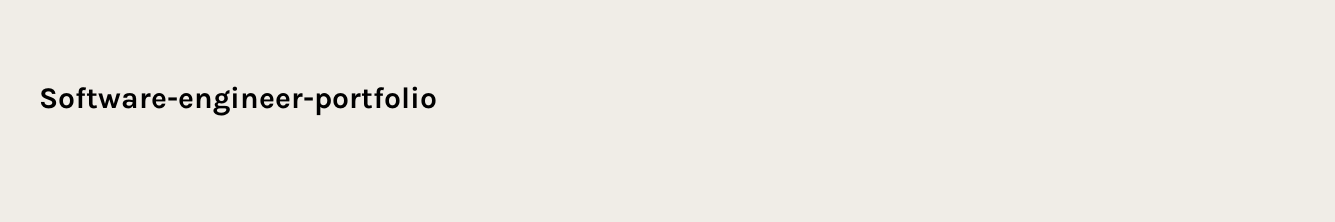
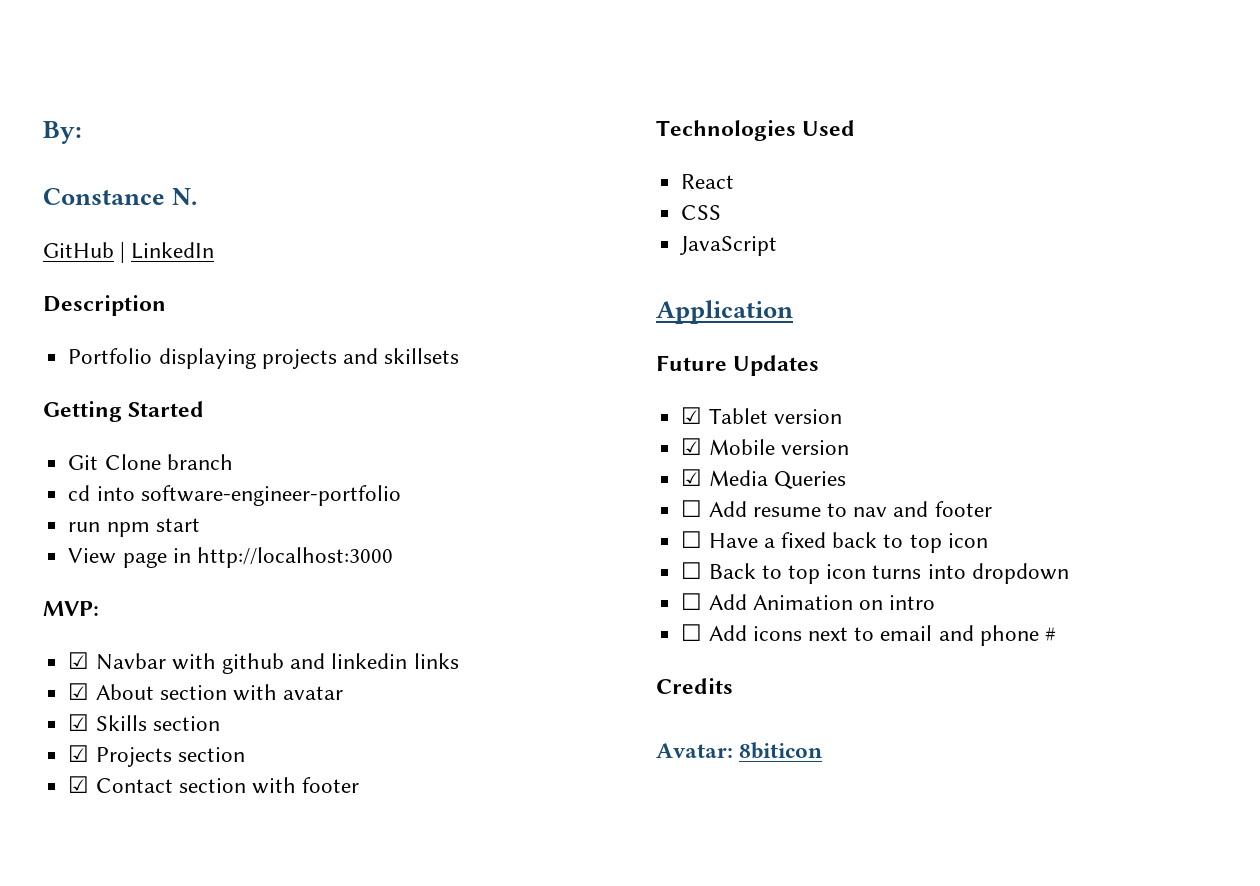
- Software-engineer-portfolio
+ By:
+ Constance N.
+ GitHub | LinkedIn
+ Description
+ Portfolio displaying projects and skillsets
+ Getting Started
+ Git Clone branch
+ cd into software-engineer-portfolio
+ run npm start
+ View page in http://localhost:3000
+ MVP:
+ ☑ Navbar with github and linkedin links
+ ☑ About section with avatar
+ ☑ Skills section
+ ☑ Projects section
+ ☑ Contact section with footer
+ Technologies Used
+ React
+ CSS
+ JavaScript
+ Application
+ Future Updates
+ ☑ Tablet version
+ ☑ Mobile version
+ ☑ Media Queries
+ ☐ Add resume to nav and footer
+ ☐ Have a fixed back to top icon
+ ☐ Back to top icon turns into dropdown
+ ☐ Add Animation on intro
+ ☐ Add icons next to email and phone #
+ Credits
+ Avatar: 8biticon

